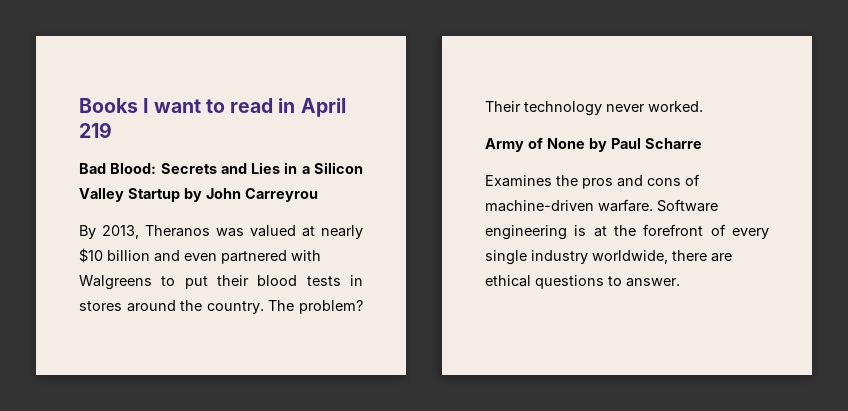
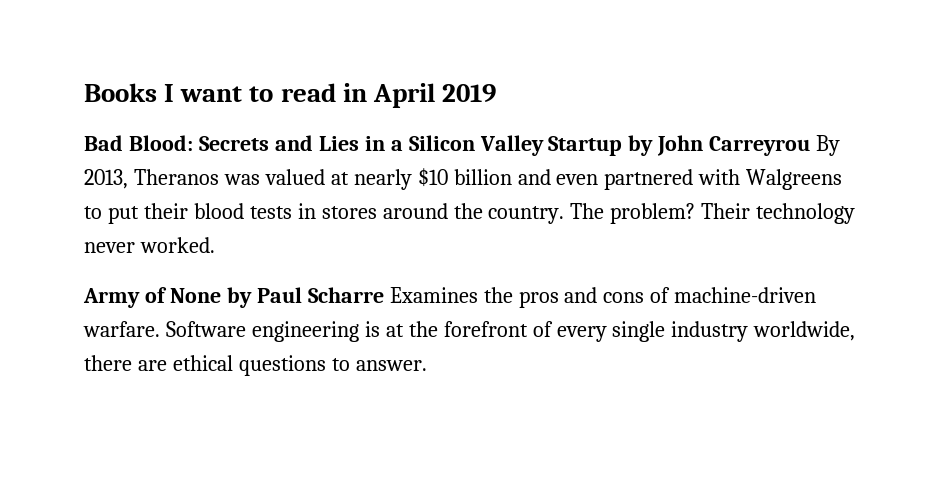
- Books I want to read in April 219
+ Books I want to read in April 2019
- Bad Blood: Secrets and Lies in a Silicon Valley Startup by John Carreyrou
- By 2013, Theranos was valued at nearly $10 billion and even partnered with Walgreens to put their blood tests in stores around the country.
+ Bad Blood: Secrets and Lies in a Silicon Valley Startup by John Carreyrou By 2013, Theranos was valued at nearly $10 billion and even partnered with Walgreens to put their blood tests in stores around the country.
- Army of None by Paul Scharre
- Examines the pros and cons of machine-driven warfare.
+ Army of None by Paul Scharre Examines the pros and cons of machine-driven warfare.

